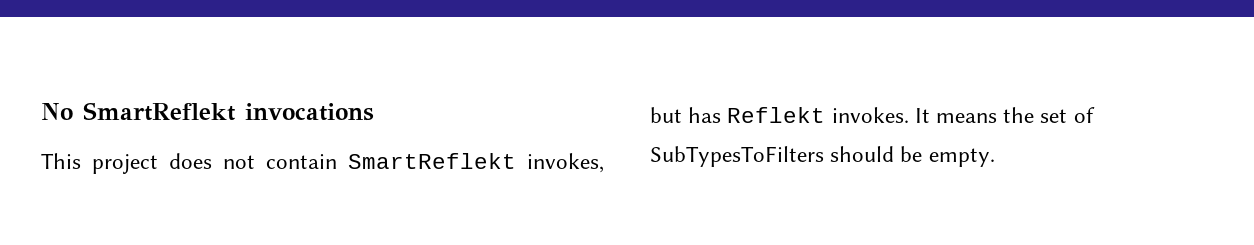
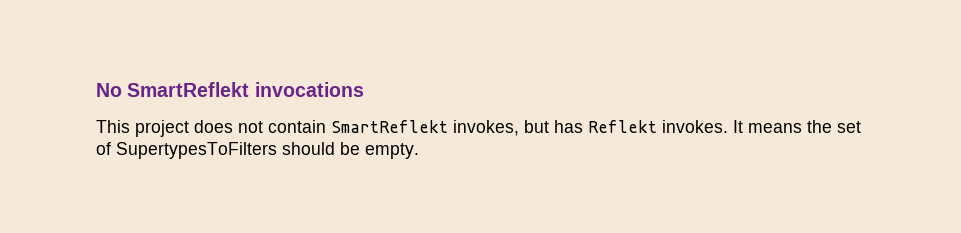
- It means the set of SubTypesToFilters should be empty.
+ It means the set of SupertypesToFilters should be empty.

